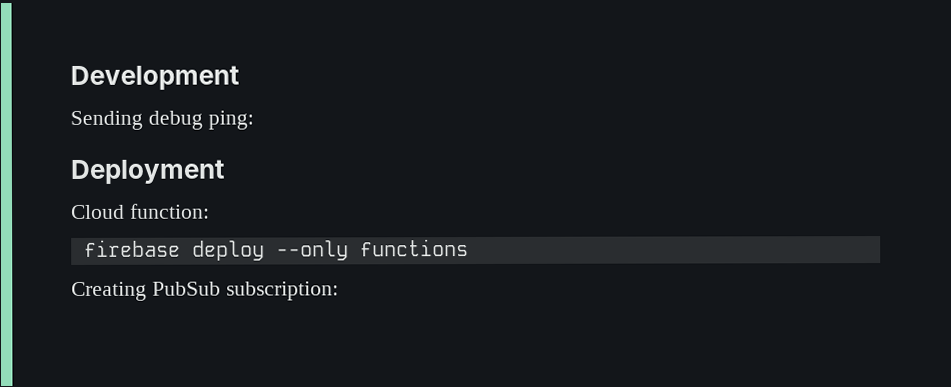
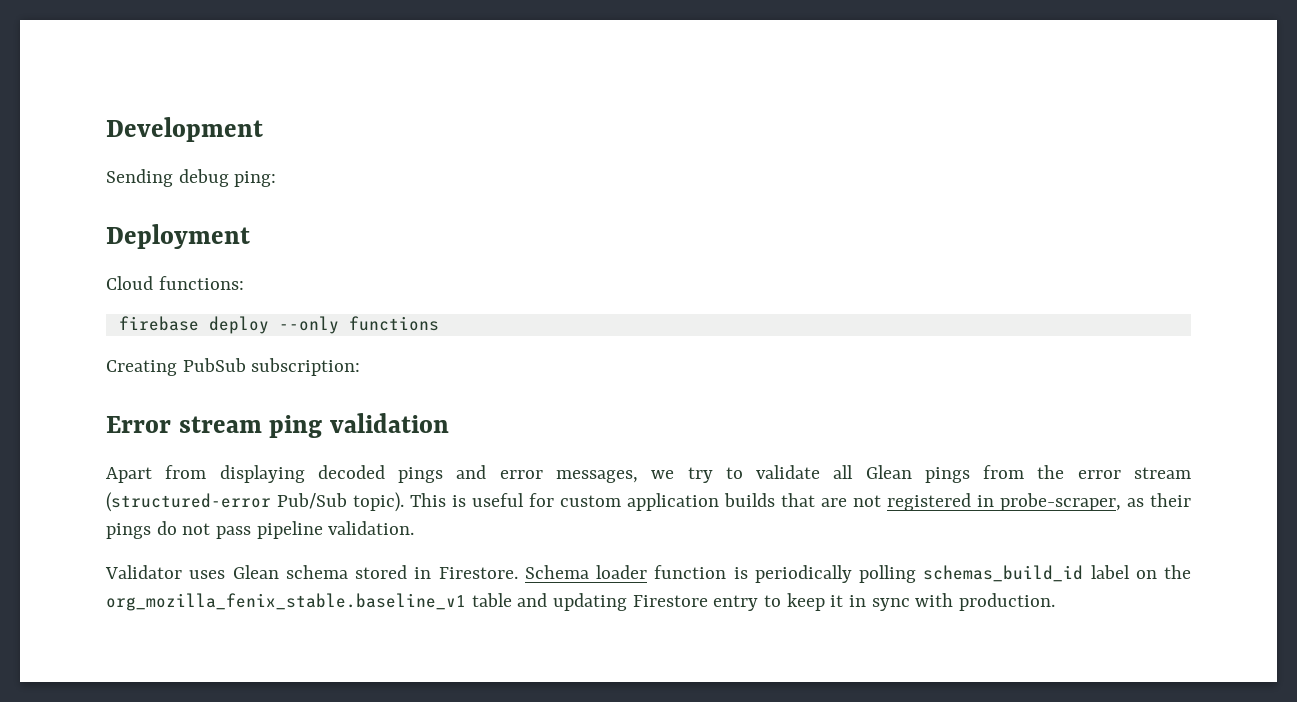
- Cloud function:
+ Cloud functions:
+ Error stream ping validation
+ Apart from displaying decoded pings and error messages, we try to validate all Glean pings from the error stream (structured-error Pub/Sub topic). This is useful for custom application builds that are not registered in probe-scraper, as their pings do not pass pipeline validation.
+ Validator uses Glean schema stored in Firestore. Schema loader function is periodically polling schemas_build_id label on the org_mozilla_fenix_stable.baseline_v1 table and updating Firestore entry to keep it in sync with production.

